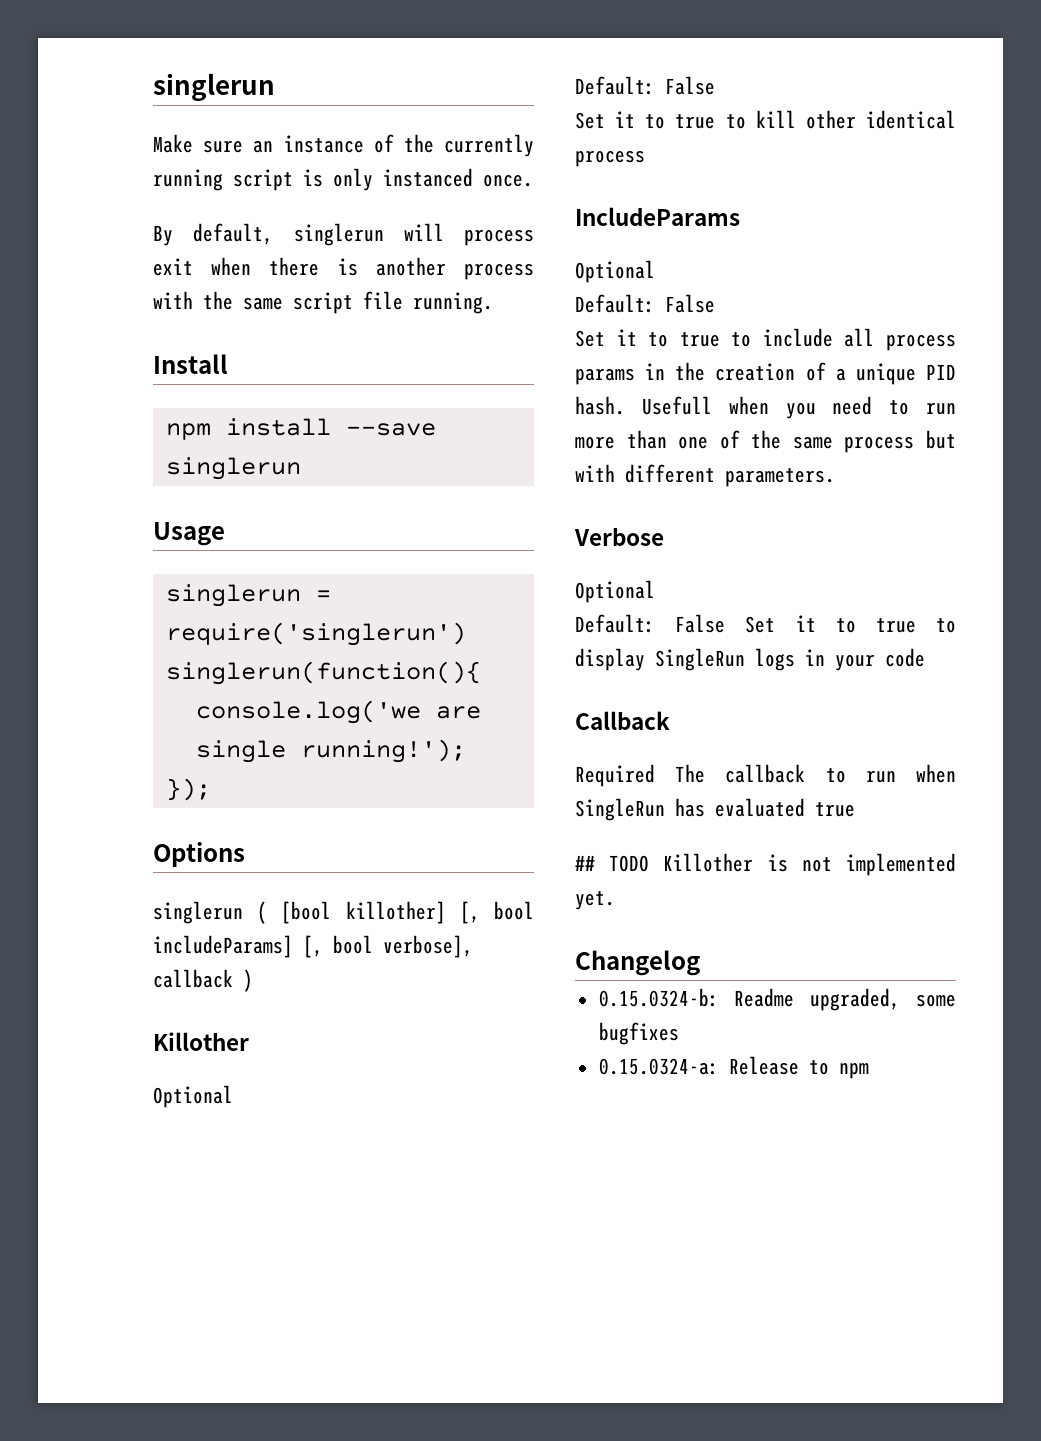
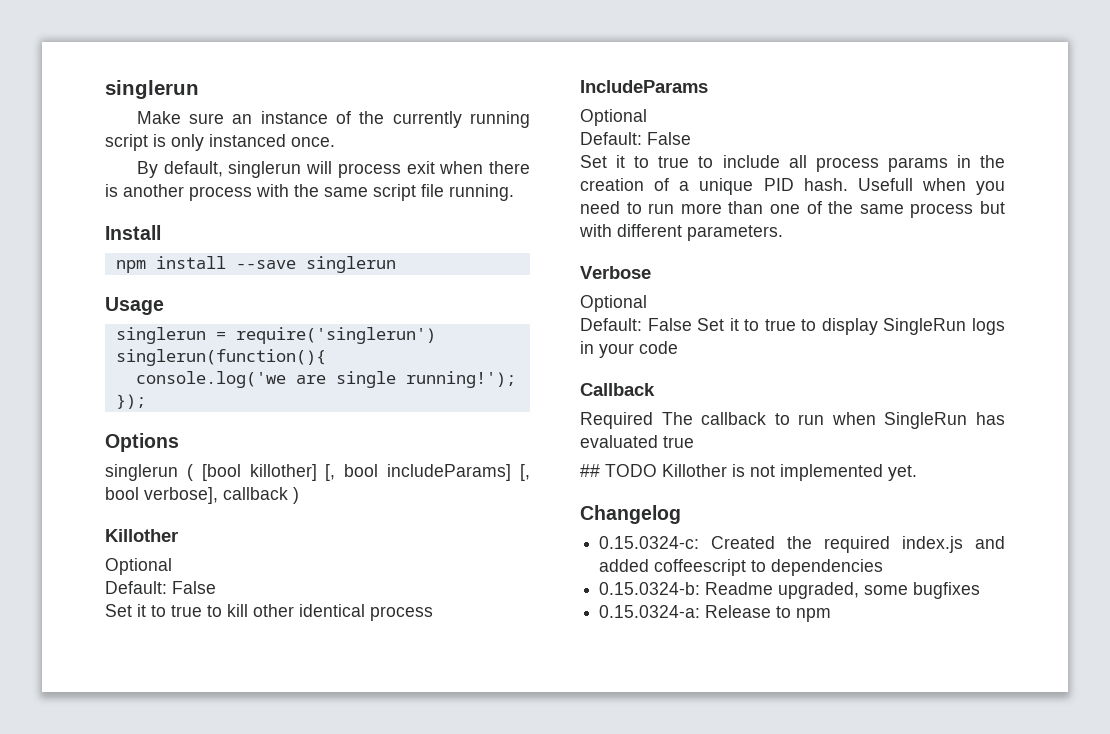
+ 0.15.0324-c: Created the required index.js and added coffeescript to dependencies

